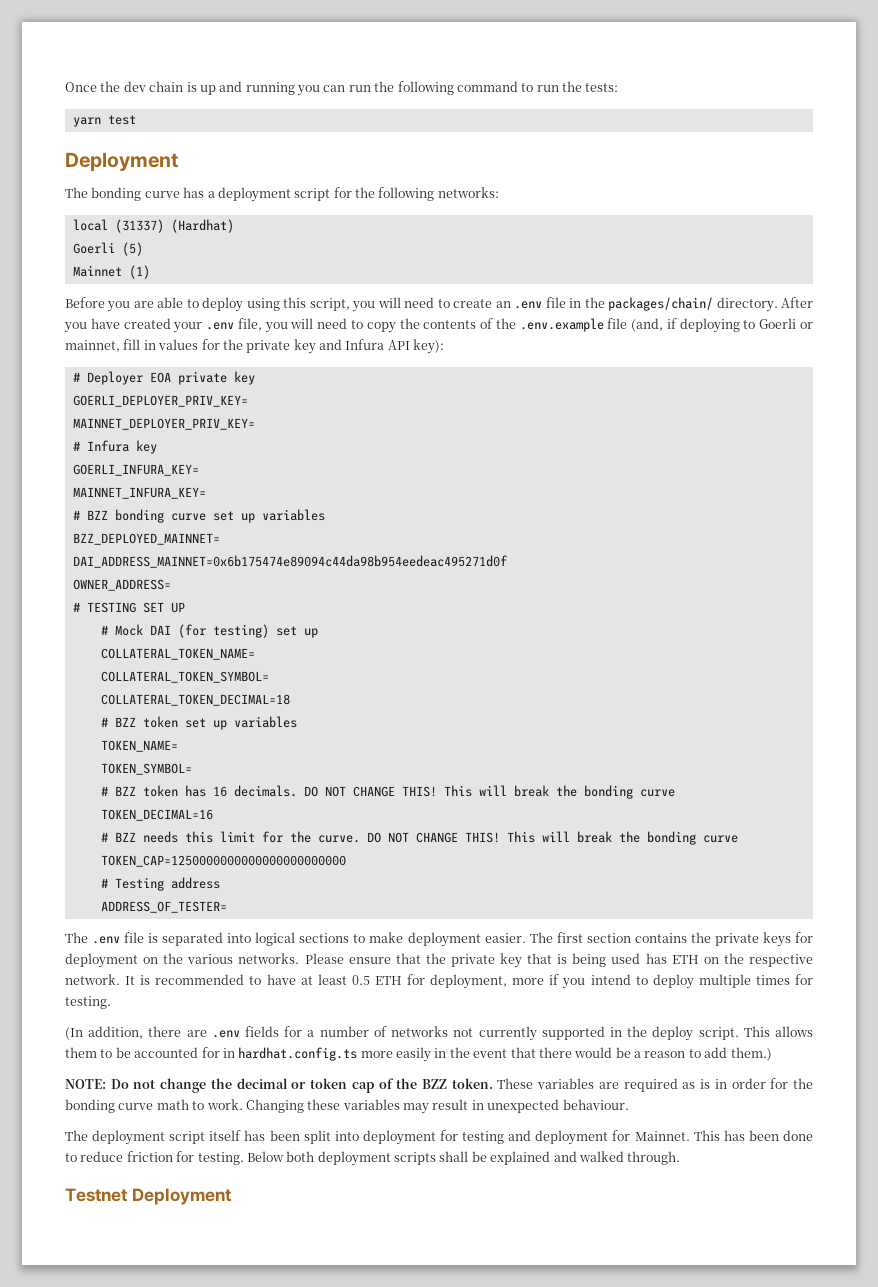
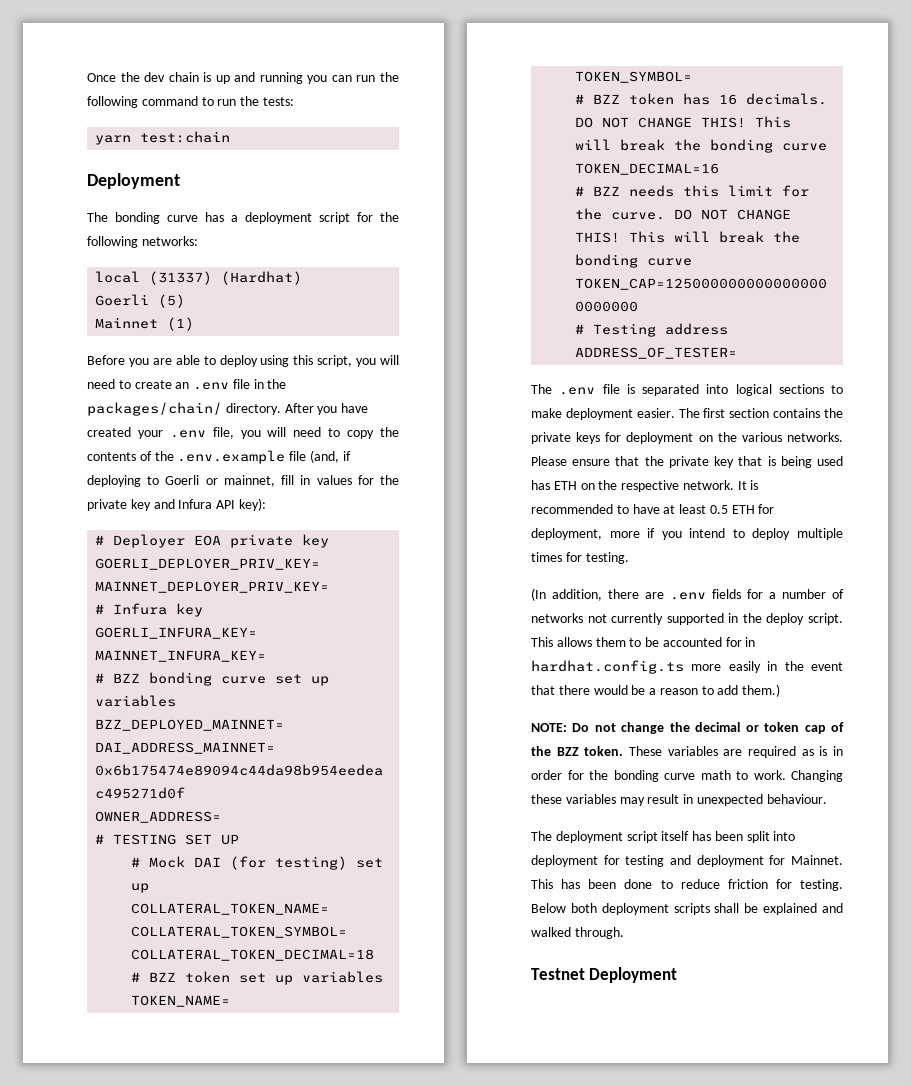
- yarn test
+ yarn test:chain

